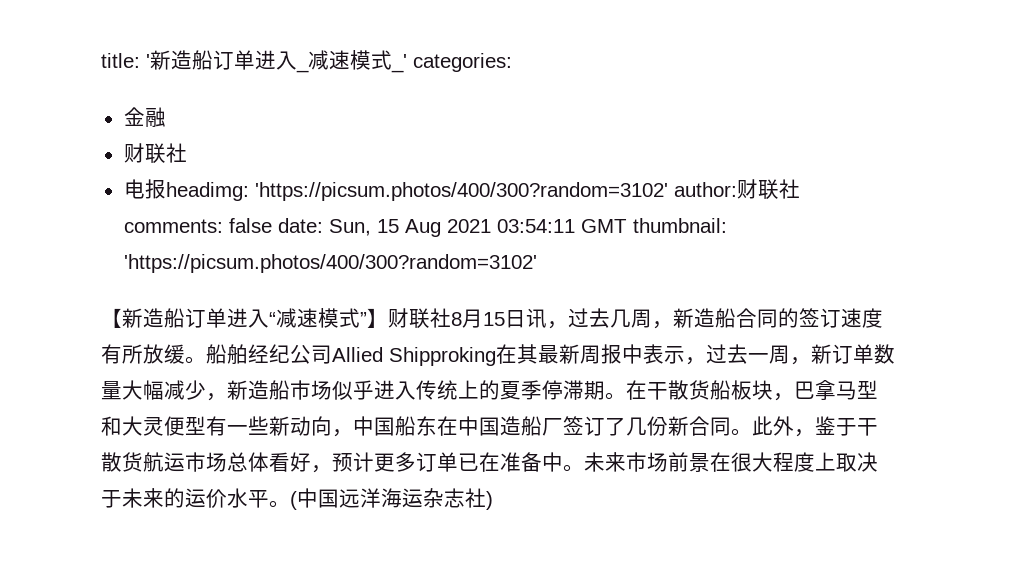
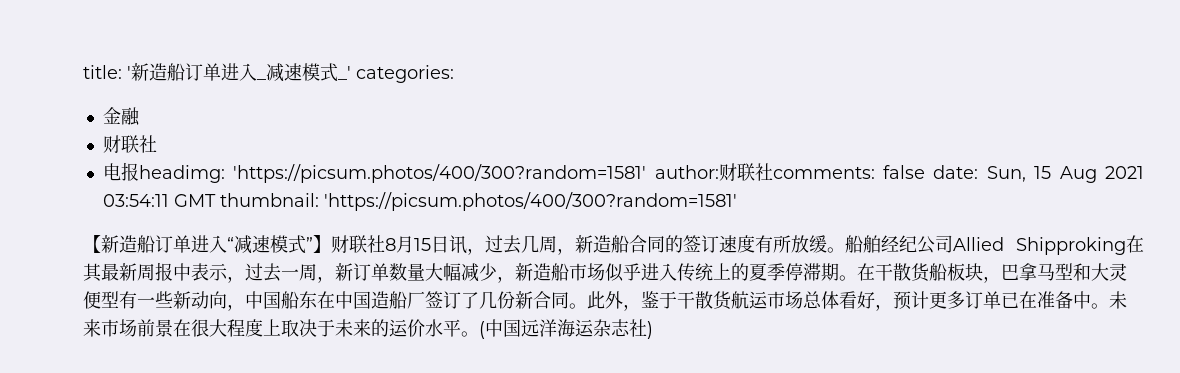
- 电报headimg: 'https://picsum.photos/400/300?random=3102' author:财联社comments: false date: Sun, 15 Aug 2021 03:54:11 GMT thumbnail: 'https://picsum.photos/400/300?random=3102'
+ 电报headimg: 'https://picsum.photos/400/300?random=1581' author:财联社comments: false date: Sun, 15 Aug 2021 03:54:11 GMT thumbnail: 'https://picsum.photos/400/300?random=1581'

